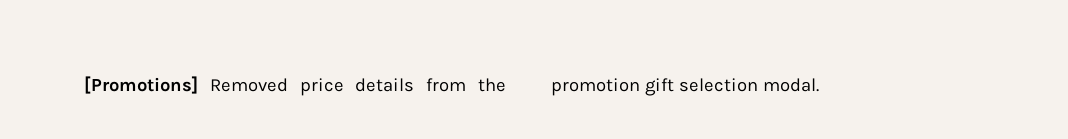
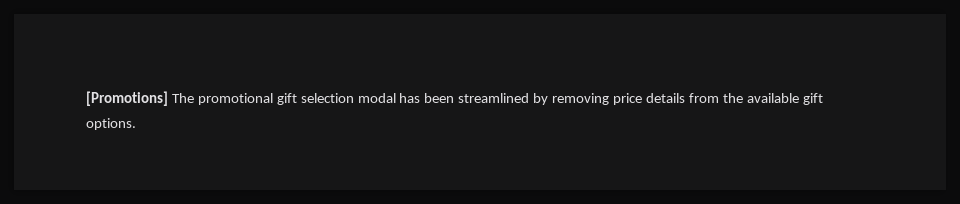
- [Promotions] Removed price details from the promotion gift selection modal.
+ [Promotions] The promotional gift selection modal has been streamlined by removing price details from the available gift options.

